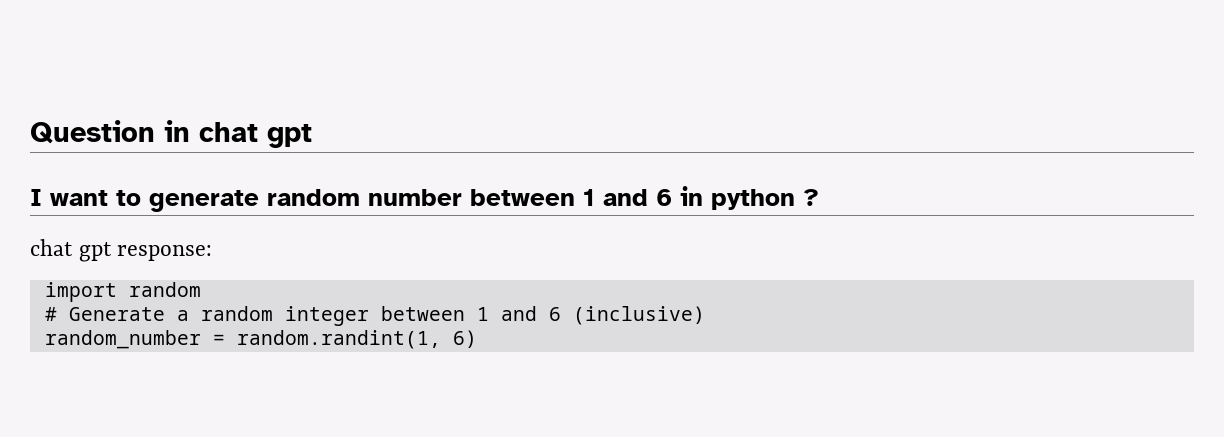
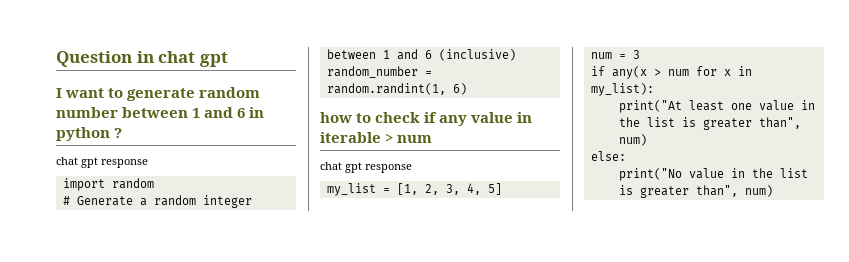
  I want to generate random number between 1 and 6 in python ?
- chat gpt response:
+ chat gpt response
+ how to check if any value in iterable > num
+ chat gpt response
+ my_list = [1, 2, 3, 4, 5]
+ num = 3
+ if any(x > num for x in my_list):
+ print("At least one value in the list is greater than", num)
+ else:
+ print("No value in the list is greater than", num)

